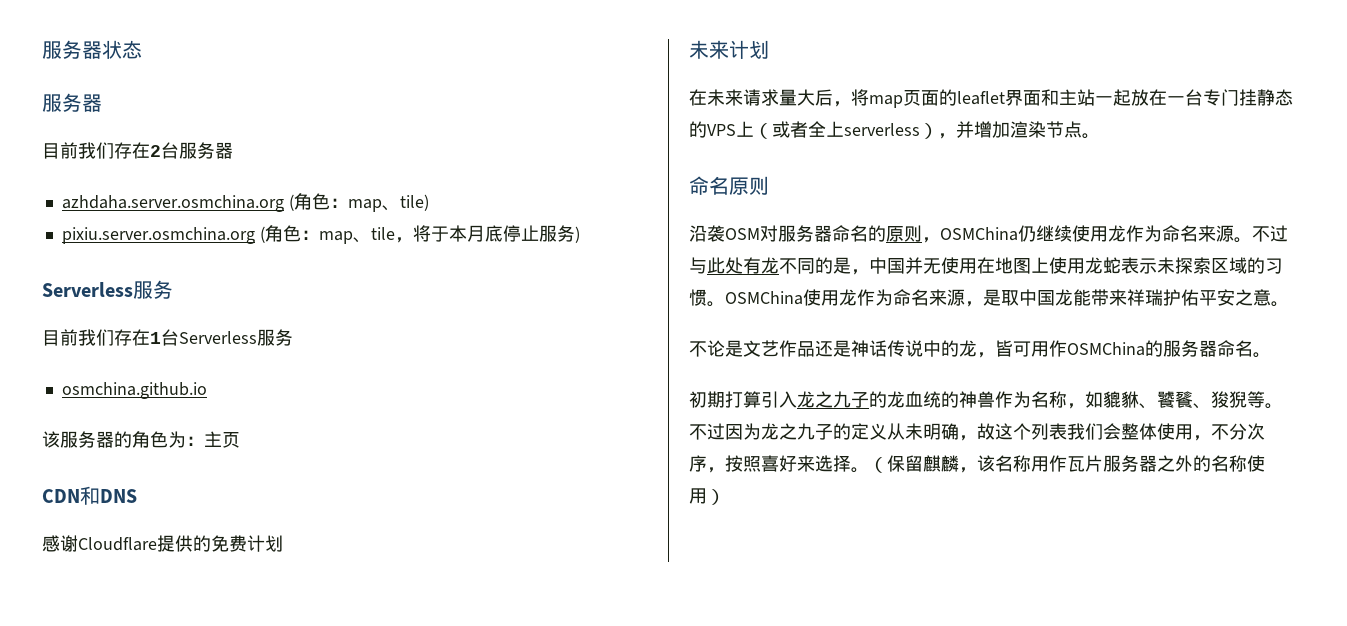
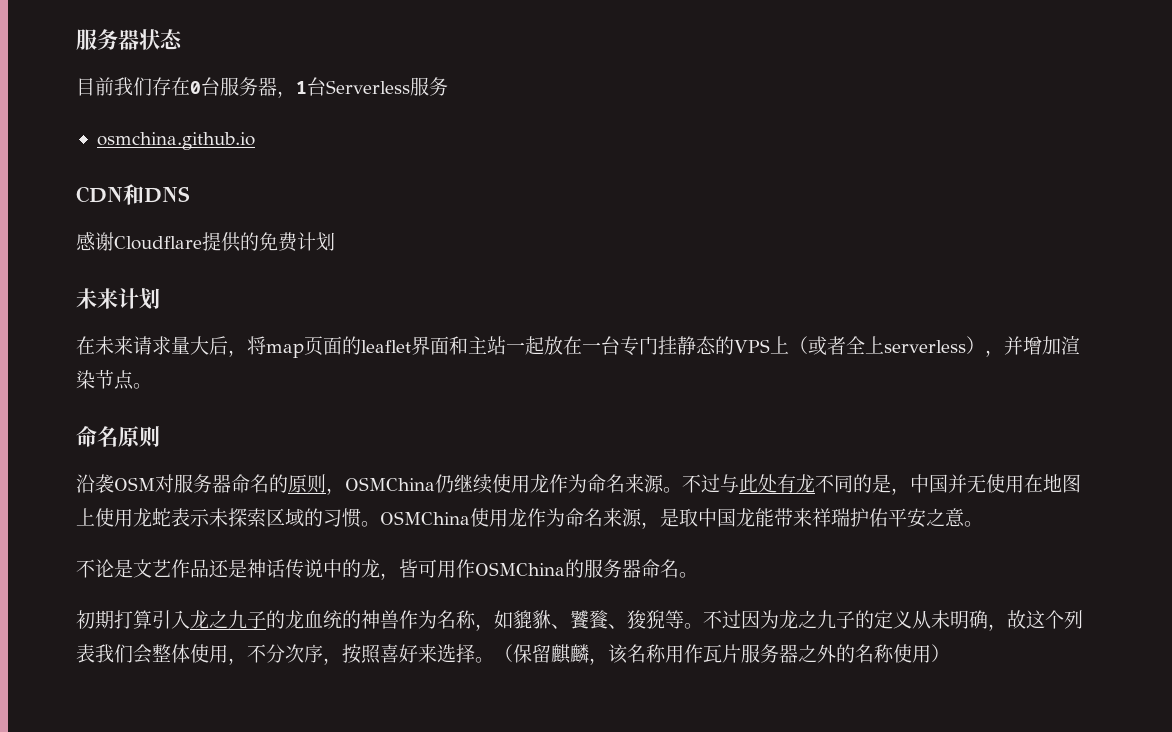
  服务器状态
- 服务器
- 目前我们存在2台服务器
- azhdaha.server.osmchina.org (角色：map、tile)
- pixiu.server.osmchina.org (角色：map、tile，将于本月底停止服务)
- Serverless服务
- 目前我们存在1台Serverless服务
+ 目前我们存在0台服务器，1台Serverless服务
- 该服务器的角色为：主页

